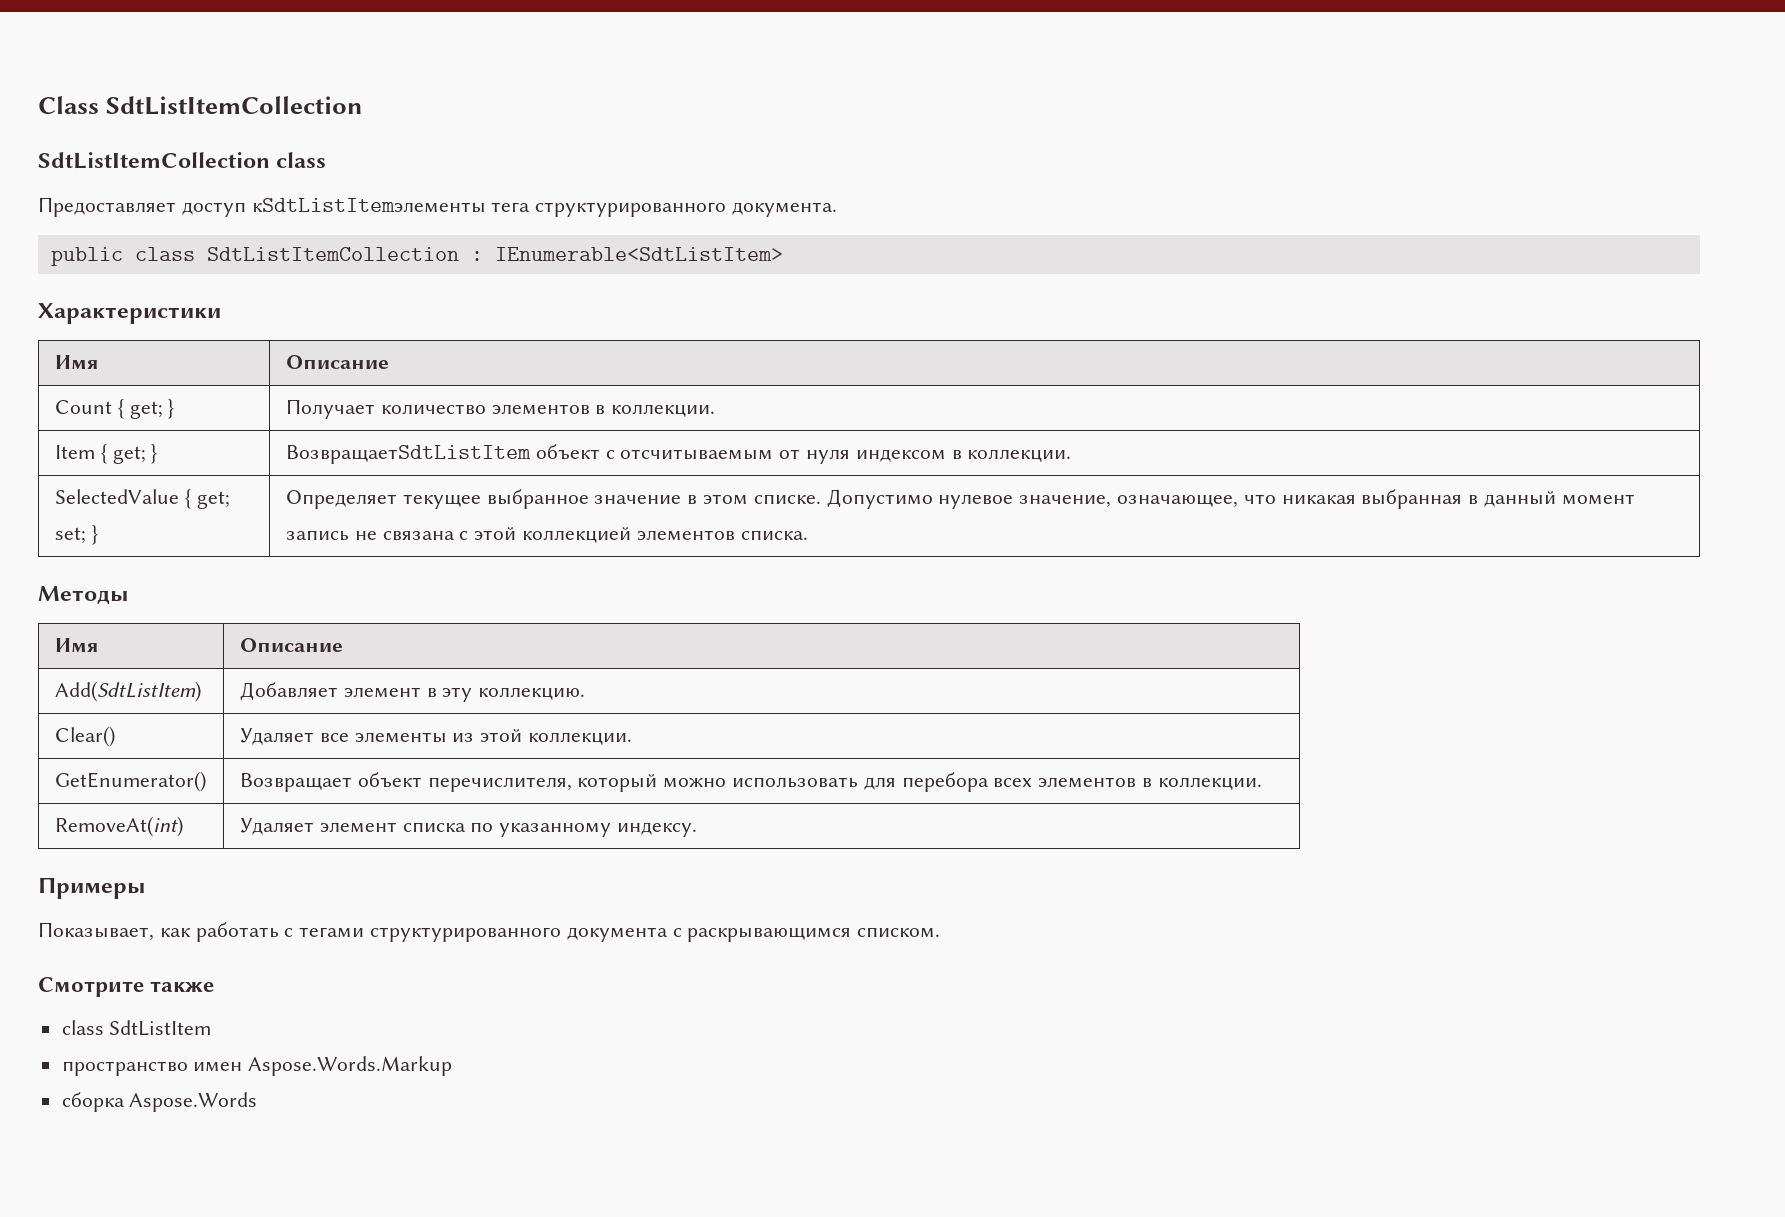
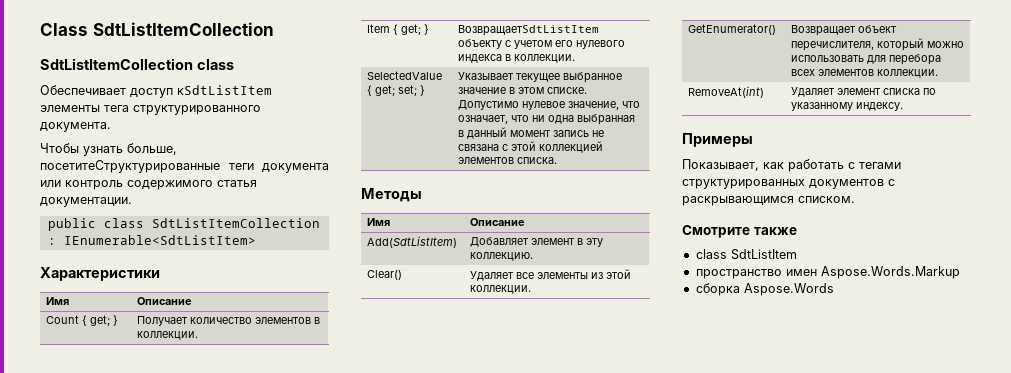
- Предоставляет доступ кSdtListItemэлементы тега структурированного документа.
+ Обеспечивает доступ кSdtListItem элементы тега структурированного документа.
+ Чтобы узнать больше, посетитеСтруктурированные теги документа или контроль содержимого статья документации.
- Item { get; } | ВозвращаетSdtListItem объект с отсчитываемым от нуля индексом в коллекции.
+ Item { get; } | ВозвращаетSdtListItem объекту с учетом его нулевого индекса в коллекции.
- SelectedValue { get; set; } | Определяет текущее выбранное значение в этом списке. Допустимо нулевое значение, означающее, что никакая выбранная в данный момент запись не связана с этой коллекцией элементов списка.
+ SelectedValue { get; set; } | Указывает текущее выбранное значение в этом списке. Допустимо нулевое значение, что означает, что ни одна выбранная в данный момент запись не связана с этой коллекцией элементов списка.
- GetEnumerator() | Возвращает объект перечислителя, который можно использовать для перебора всех элементов в коллекции.
+ GetEnumerator() | Возвращает объект перечислителя, который можно использовать для перебора всех элементов коллекции.
- Показывает, как работать с тегами структурированного документа с раскрывающимся списком.
+ Показывает, как работать с тегами структурированных документов с раскрывающимся списком.

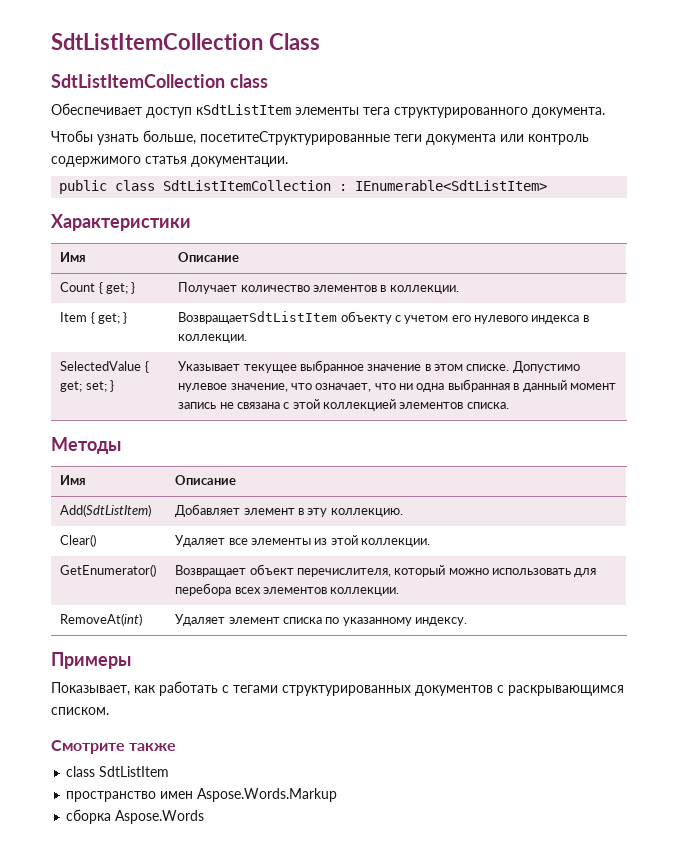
- Class SdtListItemCollection
+ SdtListItemCollection Class

